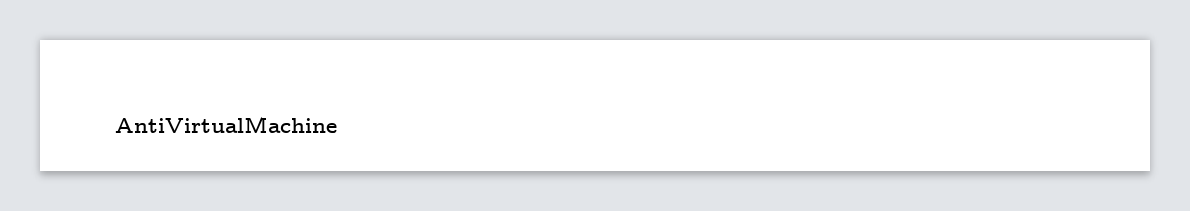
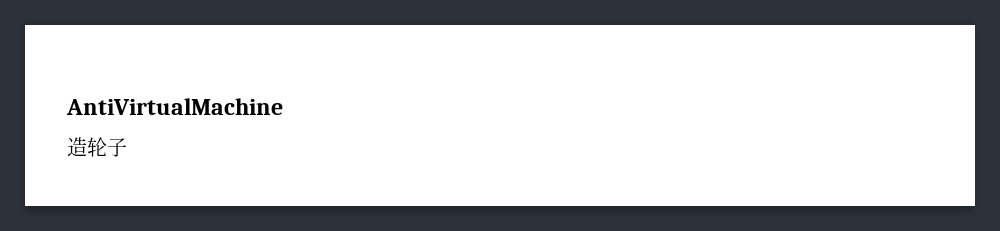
+ 造轮子

